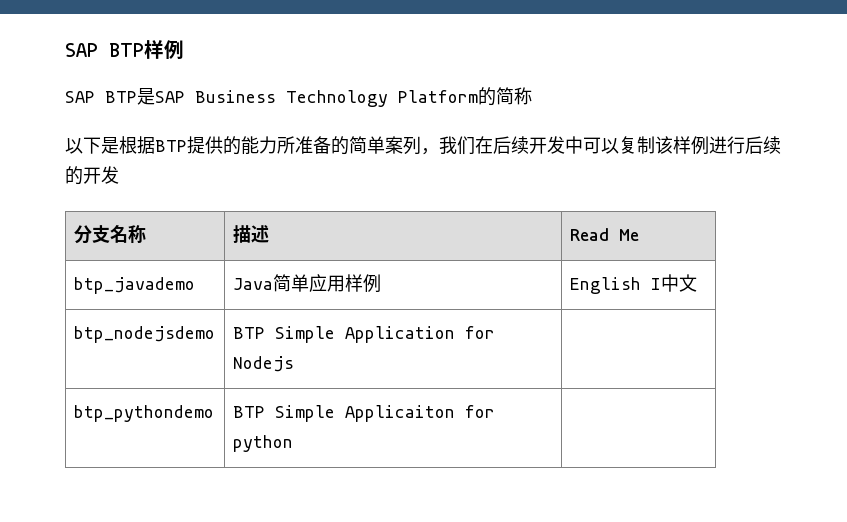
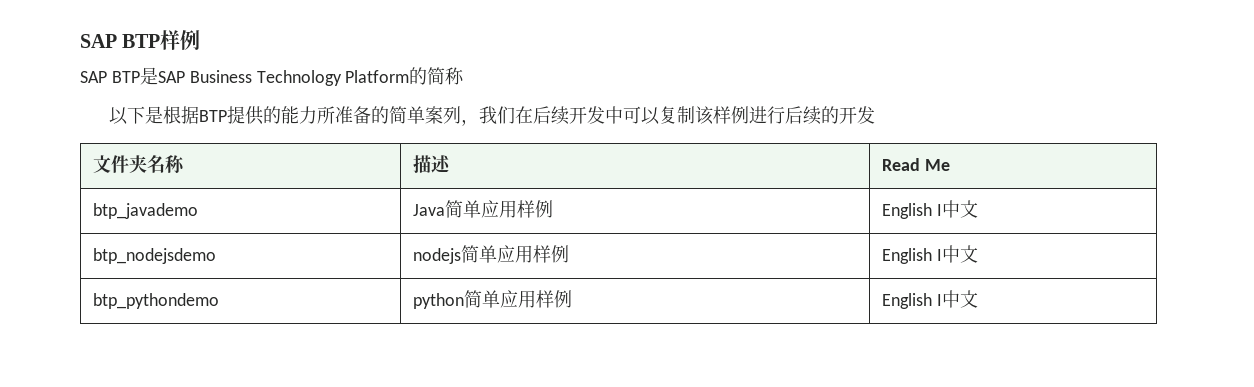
- 分支名称 | 描述 | Read Me
+ 文件夹名称 | 描述 | Read Me
- btp_nodejsdemo | BTP Simple Application for Nodejs |
- btp_pythondemo | BTP Simple Applicaiton for python |
+ btp_nodejsdemo | nodejs简单应用样例 | English I中文
+ btp_pythondemo | python简单应用样例 | English I中文

